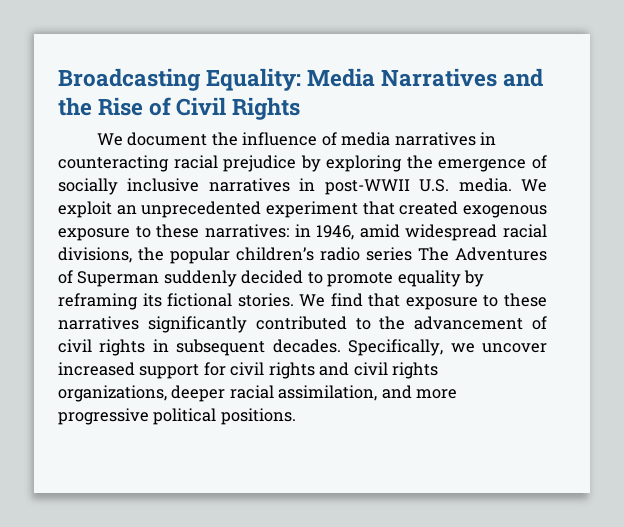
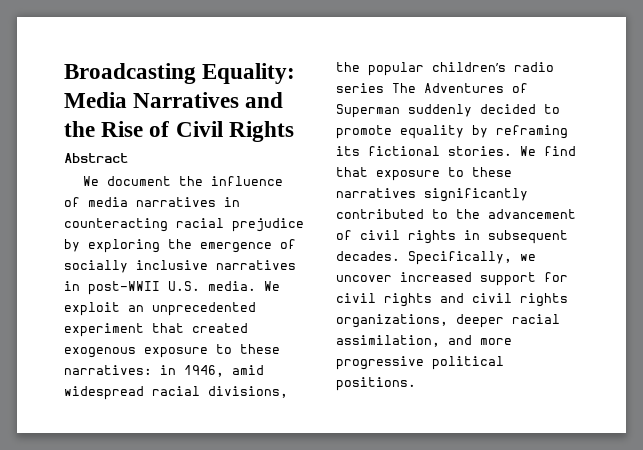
+ Abstract

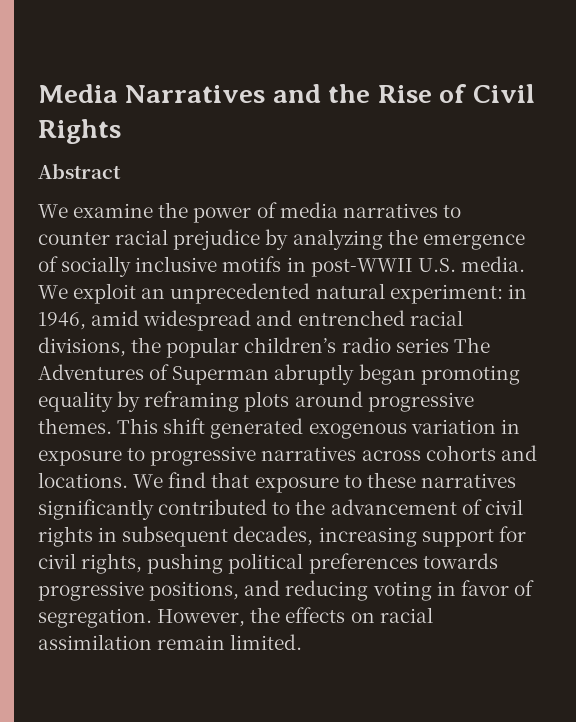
- Broadcasting Equality: Media Narratives and the Rise of Civil Rights
+ Media Narratives and the Rise of Civil Rights
- We document the influence of media narratives in counteracting racial prejudice by exploring the emergence of socially inclusive narratives in post-WWII U.S. media.
+ We examine the power of media narratives to counter racial prejudice by analyzing the emergence of socially inclusive motifs in post-WWII U.S. media.
- We exploit an unprecedented experiment that created exogenous exposure to these narratives: in 1946, amid widespread racial divisions, the popular children’s radio series The Adventures of Superman suddenly decided to promote equality by reframing its fictional stories.
+ We exploit an unprecedented natural experiment: in 1946, amid widespread and entrenched racial divisions, the popular children’s radio series The Adventures of Superman abruptly began promoting equality by reframing plots around progressive themes. This shift generated exogenous variation in exposure to progressive narratives across cohorts and locations.
- We find that exposure to these narratives significantly contributed to the advancement of civil rights in subsequent decades. Specifically, we uncover increased support for civil rights and civil rights organizations, deeper racial assimilation, and more progressive political positions.
+ We find that exposure to these narratives significantly contributed to the advancement of civil rights in subsequent decades, increasing support for civil rights, pushing political preferences towards progressive positions, and reducing voting in favor of segregation. However, the effects on racial assimilation remain limited.

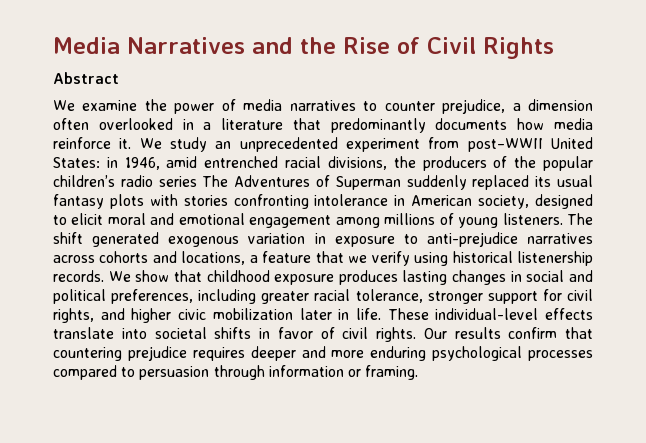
- We examine the power of media narratives to counter racial prejudice by analyzing the emergence of socially inclusive motifs in post-WWII U.S. media. We exploit an unprecedented natural experiment: in 1946, amid widespread and entrenched racial divisions, the popular children’s radio series The Adventures of Superman abruptly began promoting equality by reframing plots around progressive themes. This shift generated exogenous variation in exposure to progressive narratives across cohorts and locations. We find that exposure to these narratives significantly contributed to the advancement of civil rights in subsequent decades, increasing support for civil rights, pushing political preferences towards progressive positions, and reducing voting in favor of segregation. However, the effects on racial assimilation remain limited.
+ We examine the power of media narratives to counter prejudice, a dimension often overlooked in a literature that predominantly documents how media reinforce it. We study an unprecedented experiment from post–WWII United States: in 1946, amid entrenched racial divisions, the producers of the popular children’s radio series The Adventures of Superman suddenly replaced its usual fantasy plots with stories confronting intolerance in American society, designed to elicit moral and emotional engagement among millions of young listeners. The shift generated exogenous variation in exposure to anti-prejudice narratives across cohorts and locations, a feature that we verify using historical listenership records. We show that childhood exposure produces lasting changes in social and political preferences, including greater racial tolerance, stronger support for civil rights, and higher civic mobilization later in life. These individual-level effects translate into societal shifts in favor of civil rights. Our results confirm that countering prejudice requires deeper and more enduring psychological processes compared to persuasion through information or framing.

